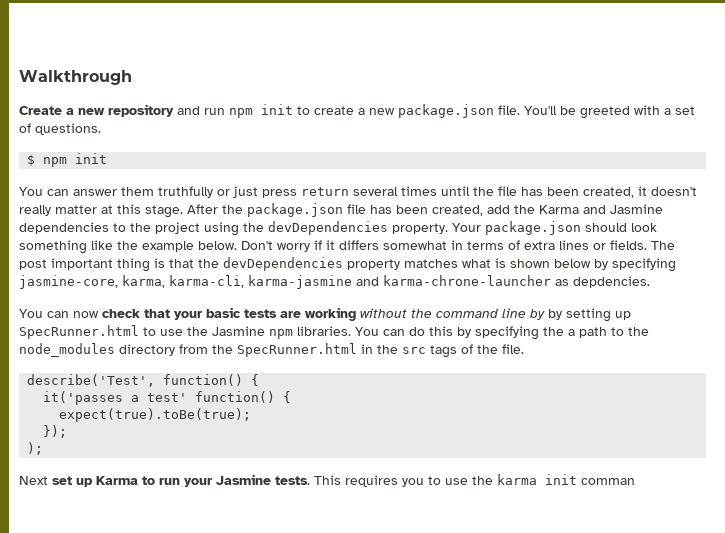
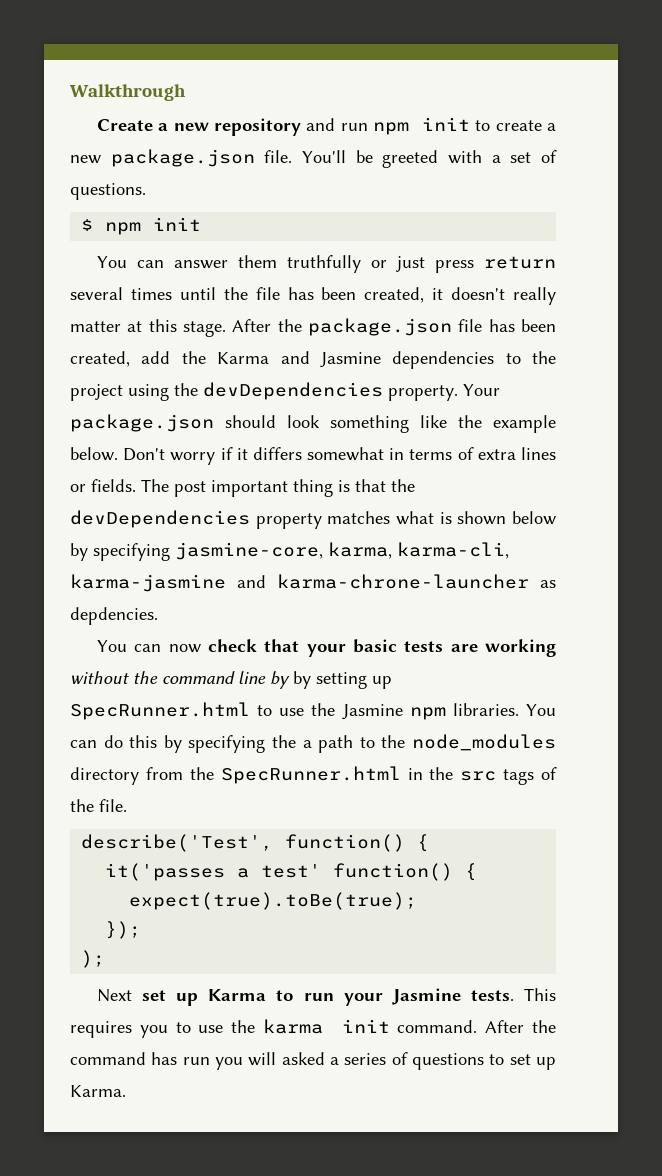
- This requires you to use the karma init comman
+ This requires you to use the karma init command. After the command has run you will asked a series of questions to set up Karma.

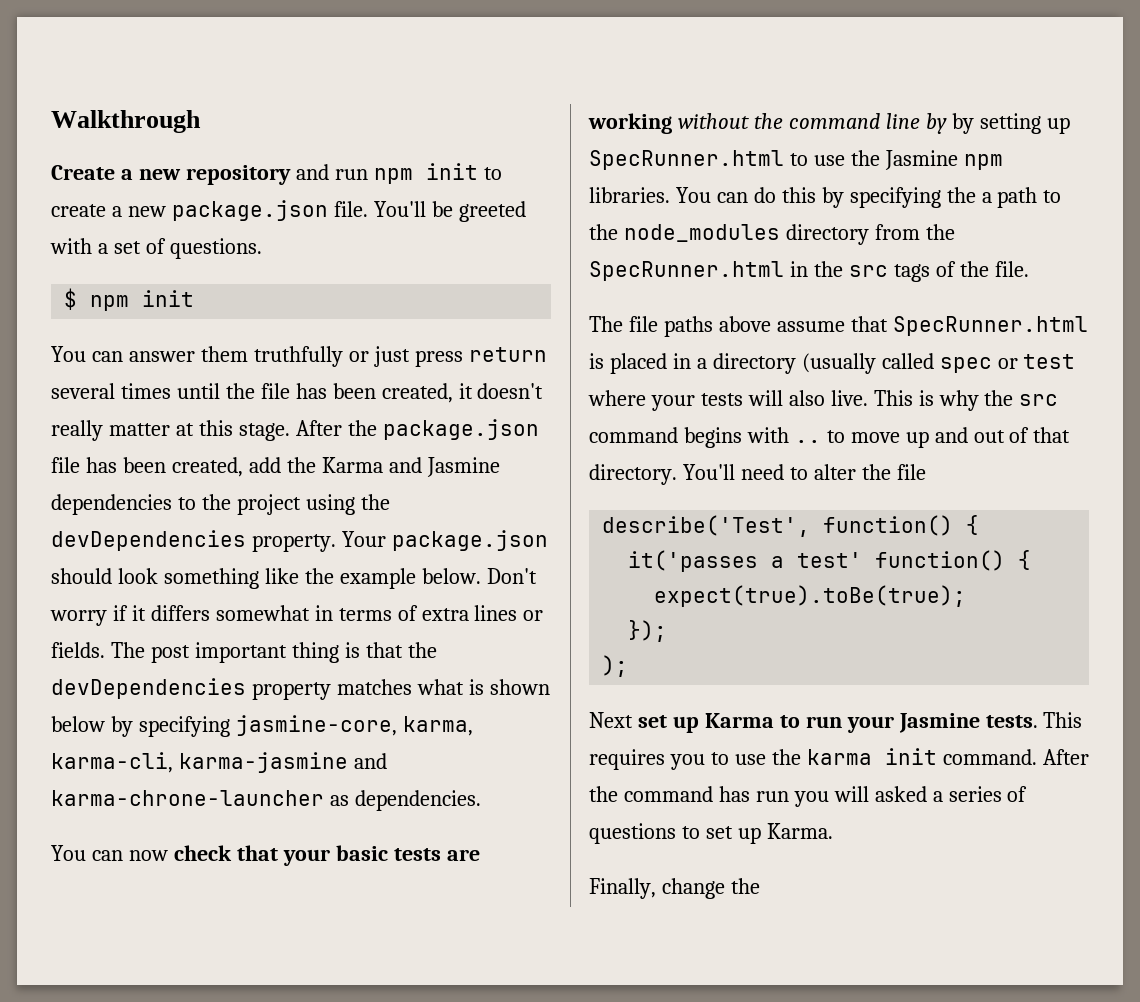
- The post important thing is that the devDependencies property matches what is shown below by specifying jasmine-core, karma, karma-cli, karma-jasmine and karma-chrone-launcher as depdencies.
+ The post important thing is that the devDependencies property matches what is shown below by specifying jasmine-core, karma, karma-cli, karma-jasmine and karma-chrone-launcher as dependencies.
+ The file paths above assume that SpecRunner.html is placed in a directory (usually called spec or test where your tests will also live. This is why the src command begins with .. to move up and out of that directory. You'll need to alter the file
+ Finally, change the

